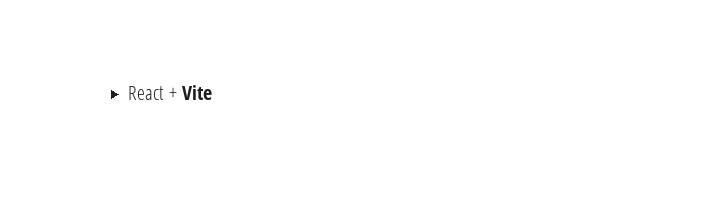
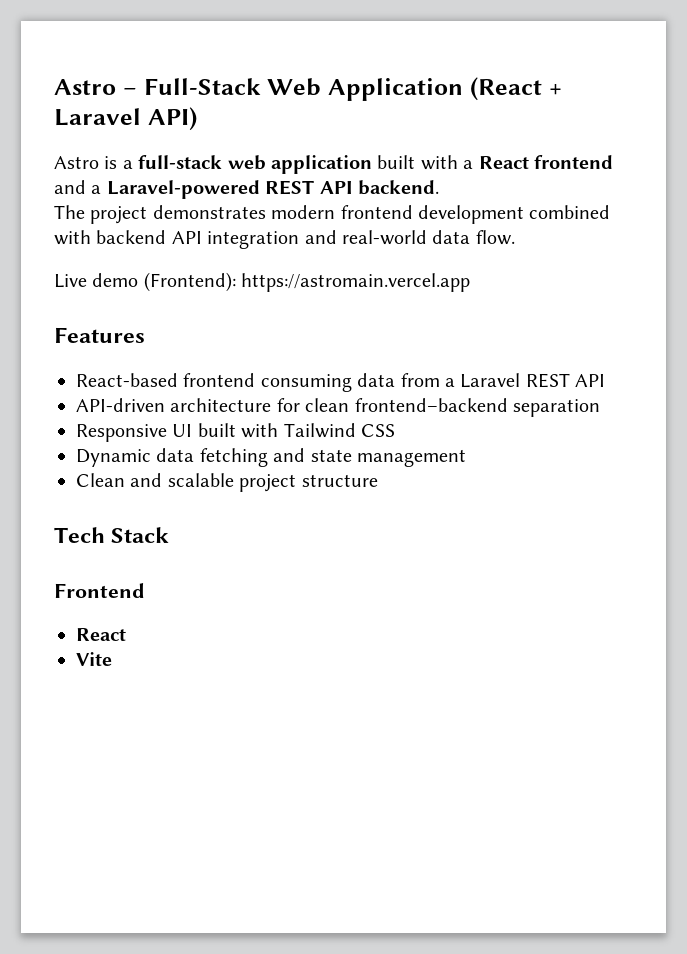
- React + Vite
+ Astro – Full-Stack Web Application (React + Laravel API)
+ Astro is a full-stack web application built with a React frontend and a Laravel-powered REST API backend.
+ The project demonstrates modern frontend development combined with backend API integration and real-world data flow.
+ Live demo (Frontend): https://astromain.vercel.app
+ Features
+ React-based frontend consuming data from a Laravel REST API
+ API-driven architecture for clean frontend–backend separation
+ Responsive UI built with Tailwind CSS
+ Dynamic data fetching and state management
+ Clean and scalable project structure
+ Tech Stack
+ Frontend
+ React
+ Vite

